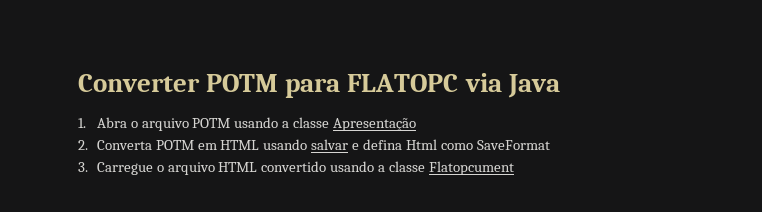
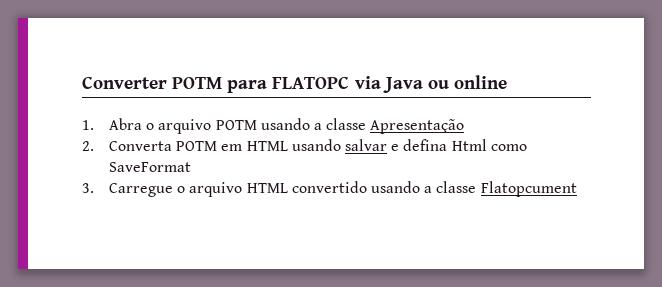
- Converter POTM para FLATOPC via Java
+ Converter POTM para FLATOPC via Java ou online

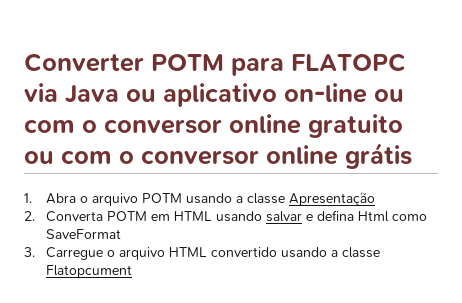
- Converter POTM para FLATOPC via Java ou online
+ Converter POTM para FLATOPC via Java ou aplicativo on-line ou com o conversor online gratuito ou com o conversor online grátis

